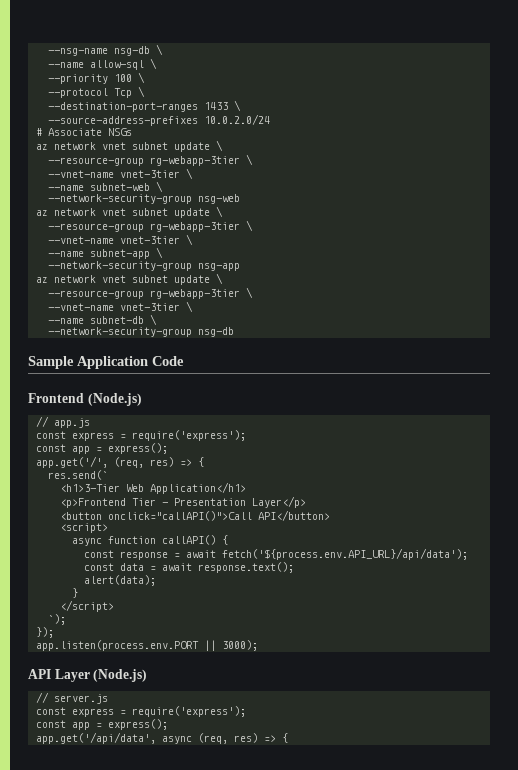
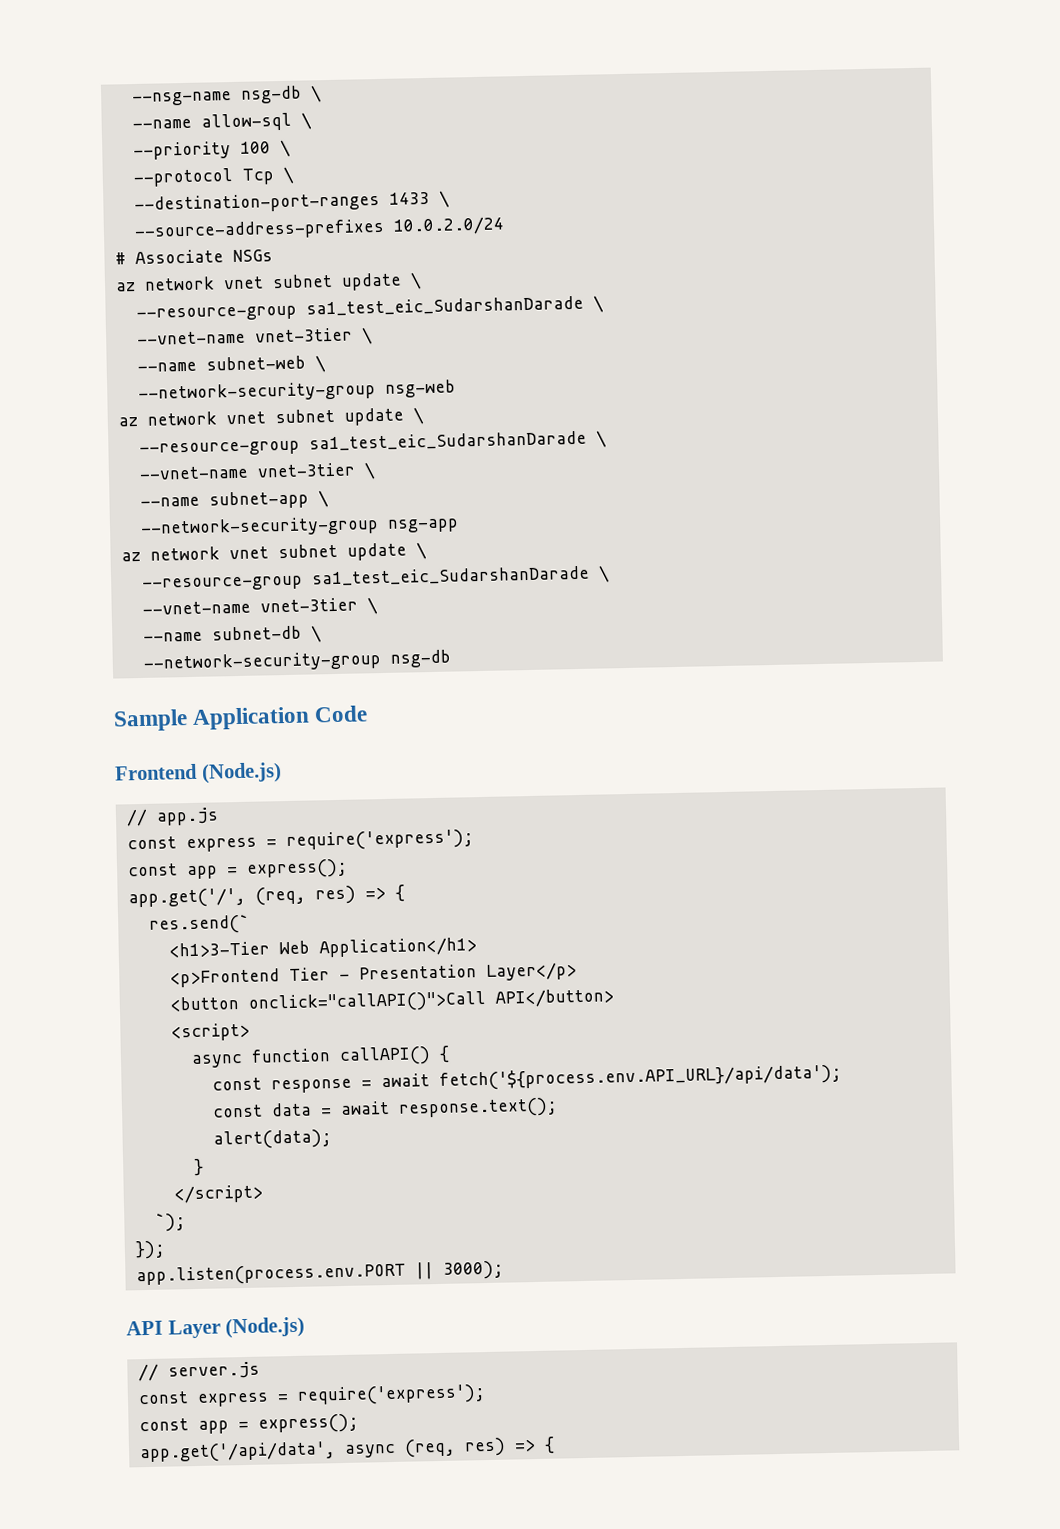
  # Associate NSGs
  az network vnet subnet update \
- --resource-group rg-webapp-3tier \
+ --resource-group sa1_test_eic_SudarshanDarade \
  --network-security-group nsg-web
  az network vnet subnet update \
- --resource-group rg-webapp-3tier \
+ --resource-group sa1_test_eic_SudarshanDarade \
  --network-security-group nsg-app
  az network vnet subnet update \
- --resource-group rg-webapp-3tier \
+ --resource-group sa1_test_eic_SudarshanDarade \

